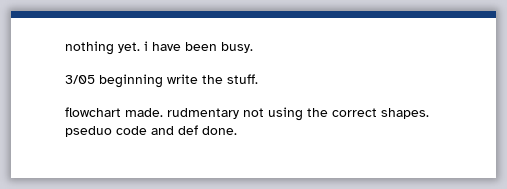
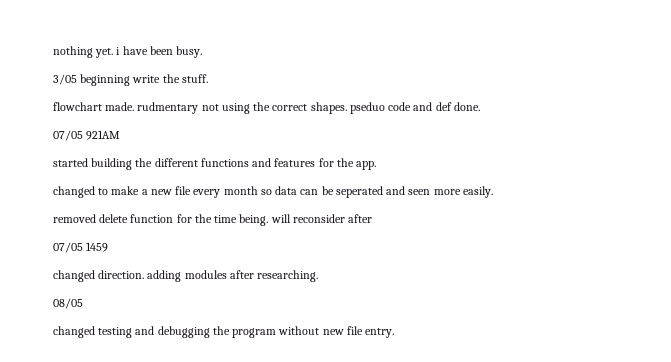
+ 07/05 921AM
+ started building the different functions and features for the app.
+ changed to make a new file every month so data can be seperated and seen more easily.
+ removed delete function for the time being. will reconsider after
+ 07/05 1459
+ changed direction. adding modules after researching.
+ 08/05
+ changed testing and debugging the program without new file entry.

